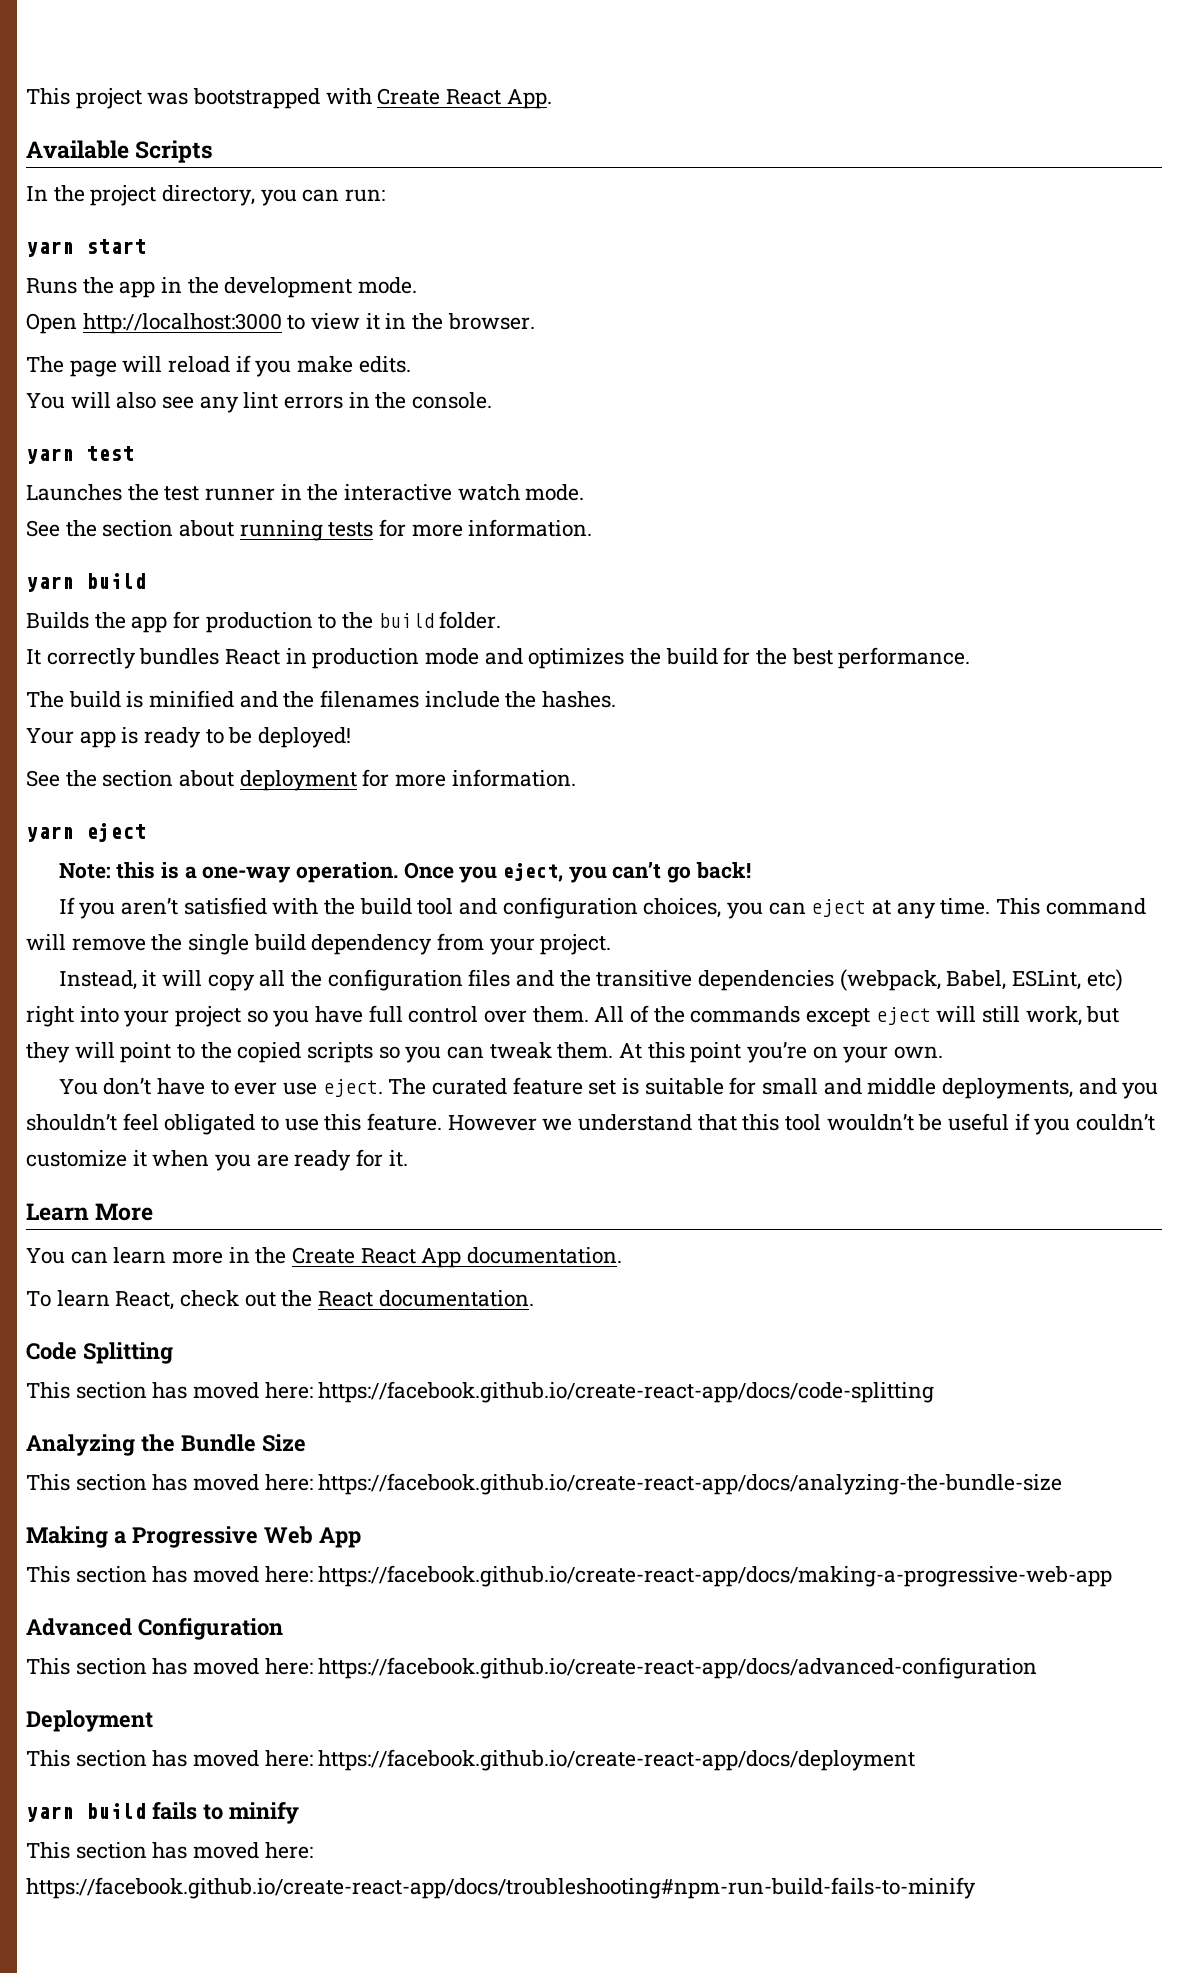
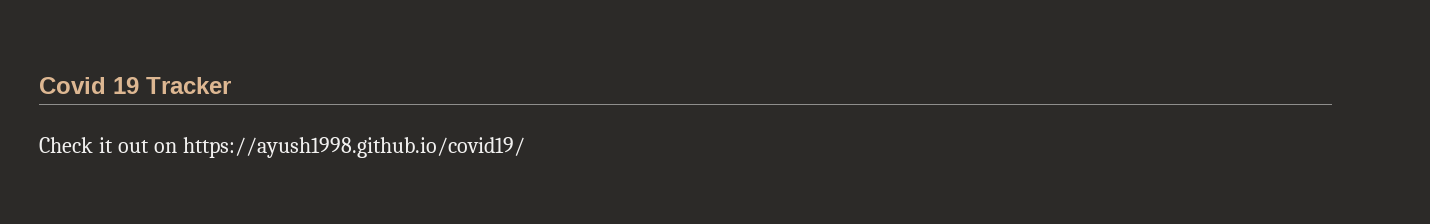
- This project was bootstrapped with Create React App.
- Available Scripts
- In the project directory, you can run:
- yarn start
- Runs the app in the development mode.
- Open http://localhost:3000 to view it in the browser.
- The page will reload if you make edits.
- You will also see any lint errors in the console.
- yarn test
- Launches the test runner in the interactive watch mode.
- See the section about running tests for more information.
- yarn build
- Builds the app for production to the build folder.
- It correctly bundles React in production mode and optimizes the build for the best performance.
- The build is minified and the filenames include the hashes.
- Your app is ready to be deployed!
- See the section about deployment for more information.
- yarn eject
- Note: this is a one-way operation. Once you eject, you can’t go back!
- If you aren’t satisfied with the build tool and configuration choices, you can eject at any time. This command will remove the single build dependency from your project.
- Instead, it will copy all the configuration files and the transitive dependencies (webpack, Babel, ESLint, etc) right into your project so you have full control over them. All of the commands except eject will still work, but they will point to the copied scripts so you can tweak them. At this point you’re on your own.
- You don’t have to ever use eject. The curated feature set is suitable for small and middle deployments, and you shouldn’t feel obligated to use this feature. However we understand that this tool wouldn’t be useful if you couldn’t customize it when you are ready for it.
- Learn More
- You can learn more in the Create React App documentation.
- To learn React, check out the React documentation.
- Code Splitting
- This section has moved here: https://facebook.github.io/create-react-app/docs/code-splitting
- Analyzing the Bundle Size
- This section has moved here: https://facebook.github.io/create-react-app/docs/analyzing-the-bundle-size
- Making a Progressive Web App
- This section has moved here: https://facebook.github.io/create-react-app/docs/making-a-progressive-web-app
- Advanced Configuration
- This section has moved here: https://facebook.github.io/create-react-app/docs/advanced-configuration
- Deployment
- This section has moved here: https://facebook.github.io/create-react-app/docs/deployment
- yarn build fails to minify
- This section has moved here: https://facebook.github.io/create-react-app/docs/troubleshooting#npm-run-build-fails-to-minify
+ Covid 19 Tracker
+ Check it out on https://ayush1998.github.io/covid19/

